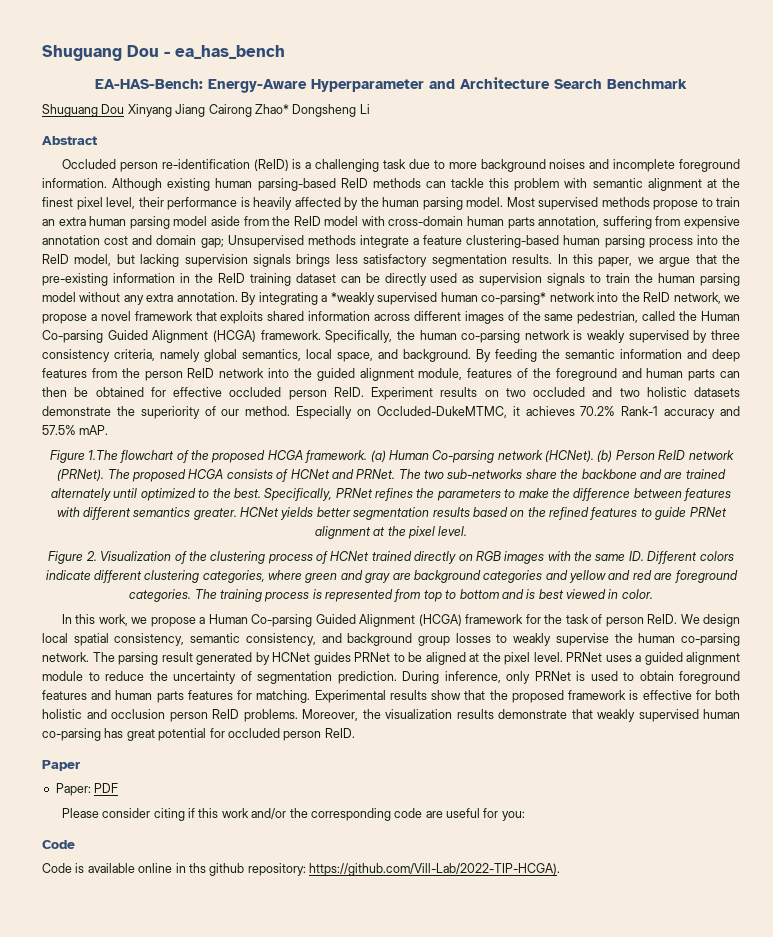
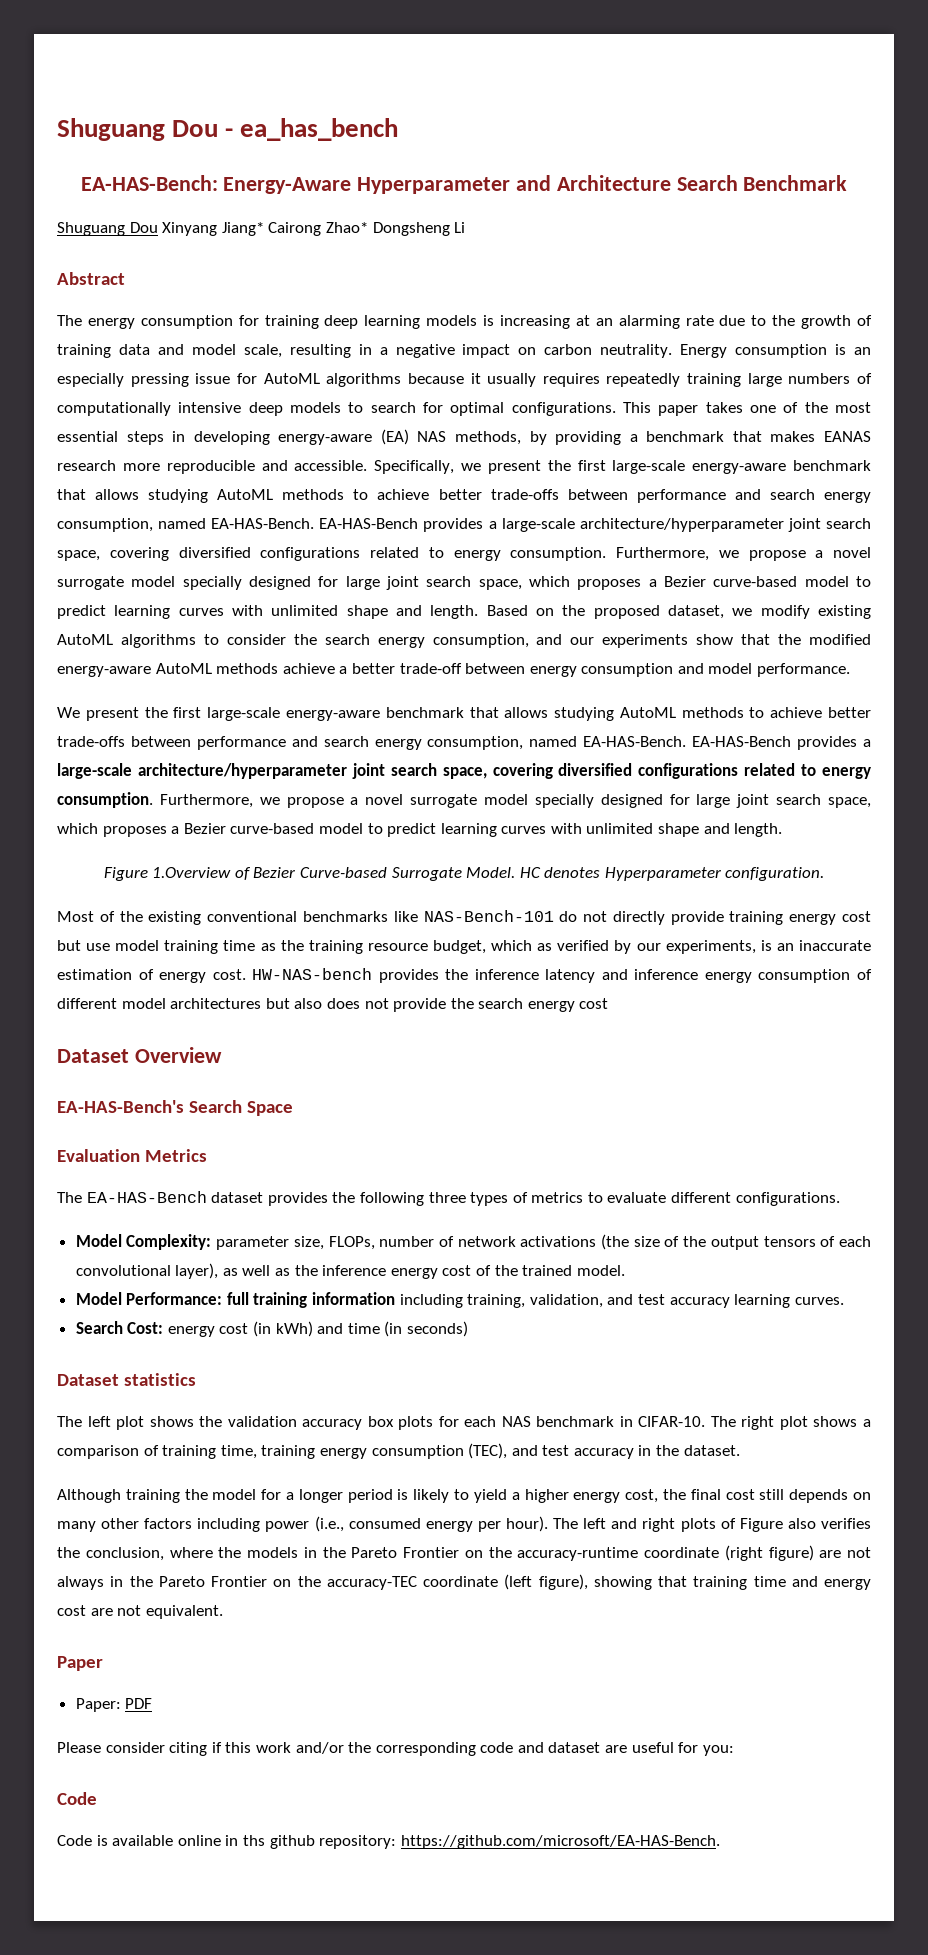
- Shuguang Dou Xinyang Jiang Cairong Zhao* Dongsheng Li
+ Shuguang Dou Xinyang Jiang* Cairong Zhao* Dongsheng Li
- Occluded person re-identification (ReID) is a challenging task due to more background noises and incomplete foreground information. Although existing human parsing-based ReID methods can tackle this problem with semantic alignment at the finest pixel level, their performance is heavily affected by the human parsing model. Most supervised methods propose to train an extra human parsing model aside from the ReID model with cross-domain human parts annotation, suffering from expensive annotation cost and domain gap; Unsupervised methods integrate a feature clustering-based human parsing process into the ReID model, but lacking supervision signals brings less satisfactory segmentation results. In this paper, we argue that the pre-existing information in the ReID training dataset can be directly used as supervision signals to train the human parsing model without any extra annotation. By integrating a *weakly supervised human co-parsing* network into the ReID network, we propose a novel framework that exploits shared information across different images of the same pedestrian, called the Human Co-parsing Guided Alignment (HCGA) framework. Specifically, the human co-parsing network is weakly supervised by three consistency criteria, namely global semantics, local space, and background. By feeding the semantic information and deep features from the person ReID network into the guided alignment module, features of the foreground and human parts can then be obtained for effective occluded person ReID. Experiment results on two occluded and two holistic datasets demonstrate the superiority of our method. Especially on Occluded-DukeMTMC, it achieves 70.2% Rank-1 accuracy and 57.5% mAP.
- Figure 1.The flowchart of the proposed HCGA framework. (a) Human Co-parsing network (HCNet). (b) Person ReID network (PRNet). The proposed HCGA consists of HCNet and PRNet. The two sub-networks share the backbone and are trained alternately until optimized to the best. Specifically, PRNet refines the parameters to make the difference between features with different semantics greater. HCNet yields better segmentation results based on the refined features to guide PRNet alignment at the pixel level.
- Figure 2. Visualization of the clustering process of HCNet trained directly on RGB images with the same ID. Different colors indicate different clustering categories, where green and gray are background categories and yellow and red are foreground categories. The training process is represented from top to bottom and is best viewed in color.
- In this work, we propose a Human Co-parsing Guided Alignment (HCGA) framework for the task of person ReID. We design local spatial consistency, semantic consistency, and background group losses to weakly supervise the human co-parsing network. The parsing result generated by HCNet guides PRNet to be aligned at the pixel level. PRNet uses a guided alignment module to reduce the uncertainty of segmentation prediction. During inference, only PRNet is used to obtain foreground features and human parts features for matching. Experimental results show that the proposed framework is effective for both holistic and occlusion person ReID problems. Moreover, the visualization results demonstrate that weakly supervised human co-parsing has great potential for occluded person ReID.
+ The energy consumption for training deep learning models is increasing at an alarming rate due to the growth of training data and model scale, resulting in a negative impact on carbon neutrality. Energy consumption is an especially pressing issue for AutoML algorithms because it usually requires repeatedly training large numbers of computationally intensive deep models to search for optimal configurations. This paper takes one of the most essential steps in developing energy-aware (EA) NAS methods, by providing a benchmark that makes EANAS research more reproducible and accessible. Specifically, we present the first large-scale energy-aware benchmark that allows studying AutoML methods to achieve better trade-offs between performance and search energy consumption, named EA-HAS-Bench. EA-HAS-Bench provides a large-scale architecture/hyperparameter joint search space, covering diversified configurations related to energy consumption. Furthermore, we propose a novel surrogate model specially designed for large joint search space, which proposes a Bezier curve-based model to predict learning curves with unlimited shape and length. Based on the proposed dataset, we modify existing AutoML algorithms to consider the search energy consumption, and our experiments show that the modified energy-aware AutoML methods achieve a better trade-off between energy consumption and model performance.
+ We present the first large-scale energy-aware benchmark that allows studying AutoML methods to achieve better trade-offs between performance and search energy consumption, named EA-HAS-Bench. EA-HAS-Bench provides a large-scale architecture/hyperparameter joint search space, covering diversified configurations related to energy consumption. Furthermore, we propose a novel surrogate model specially designed for large joint search space, which proposes a Bezier curve-based model to predict learning curves with unlimited shape and length.
+ Figure 1.Overview of Bezier Curve-based Surrogate Model. HC denotes Hyperparameter configuration.
+ Most of the existing conventional benchmarks like NAS-Bench-101 do not directly provide training energy cost but use model training time as the training resource budget, which as verified by our experiments, is an inaccurate estimation of energy cost. HW-NAS-bench provides the inference latency and inference energy consumption of different model architectures but also does not provide the search energy cost
+ Dataset Overview
+ EA-HAS-Bench's Search Space
+ Evaluation Metrics
+ The EA-HAS-Bench dataset provides the following three types of metrics to evaluate different configurations.
+ Model Complexity: parameter size, FLOPs, number of network activations (the size of the output tensors of each convolutional layer), as well as the inference energy cost of the trained model.
+ Model Performance: full training information including training, validation, and test accuracy learning curves.
+ Search Cost: energy cost (in kWh) and time (in seconds)
+ Dataset statistics
+ The left plot shows the validation accuracy box plots for each NAS benchmark in CIFAR-10. The right plot shows a comparison of training time, training energy consumption (TEC), and test accuracy in the dataset.
+ Although training the model for a longer period is likely to yield a higher energy cost, the final cost still depends on many other factors including power (i.e., consumed energy per hour). The left and right plots of Figure also verifies the conclusion, where the models in the Pareto Frontier on the accuracy-runtime coordinate (right figure) are not always in the Pareto Frontier on the accuracy-TEC coordinate (left figure), showing that training time and energy cost are not equivalent.
- Please consider citing if this work and/or the corresponding code are useful for you:
+ Please consider citing if this work and/or the corresponding code and dataset are useful for you:
- Code is available online in ths github repository: https://github.com/Vill-Lab/2022-TIP-HCGA).
+ Code is available online in ths github repository: https://github.com/microsoft/EA-HAS-Bench.

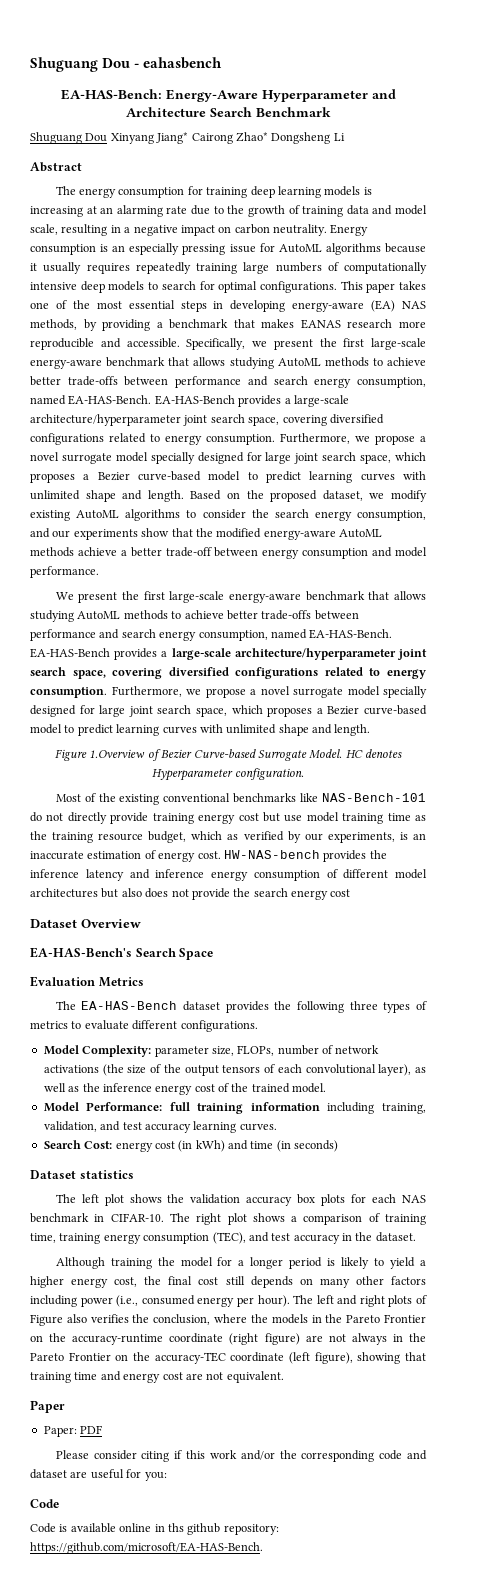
- Shuguang Dou - ea_has_bench
+ Shuguang Dou - eahasbench

